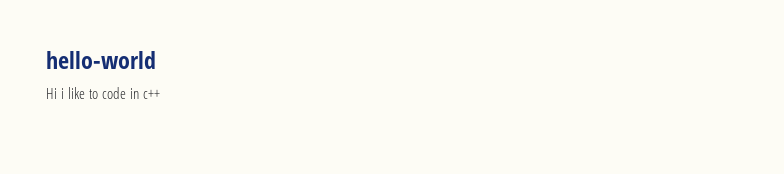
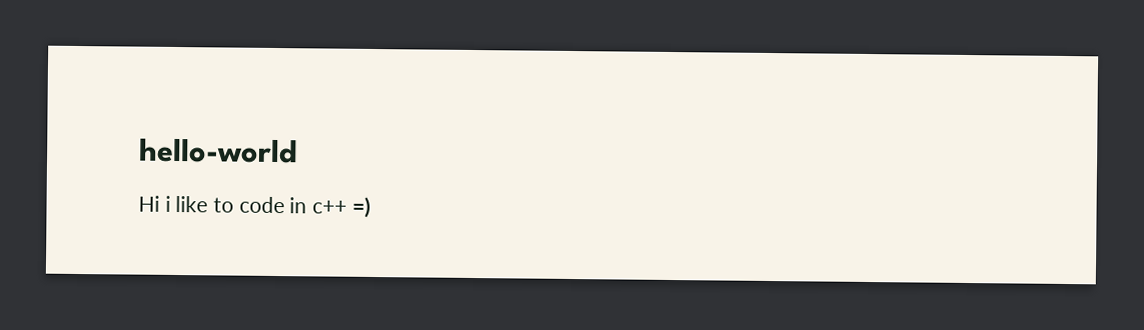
- Hi i like to code in c++
+ Hi i like to code in c++ =)

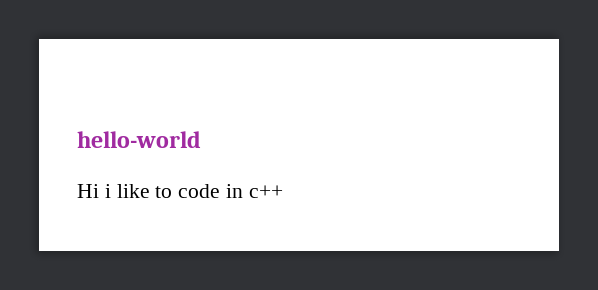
- Hi i like to code in c++ =)
+ Hi i like to code in c++

